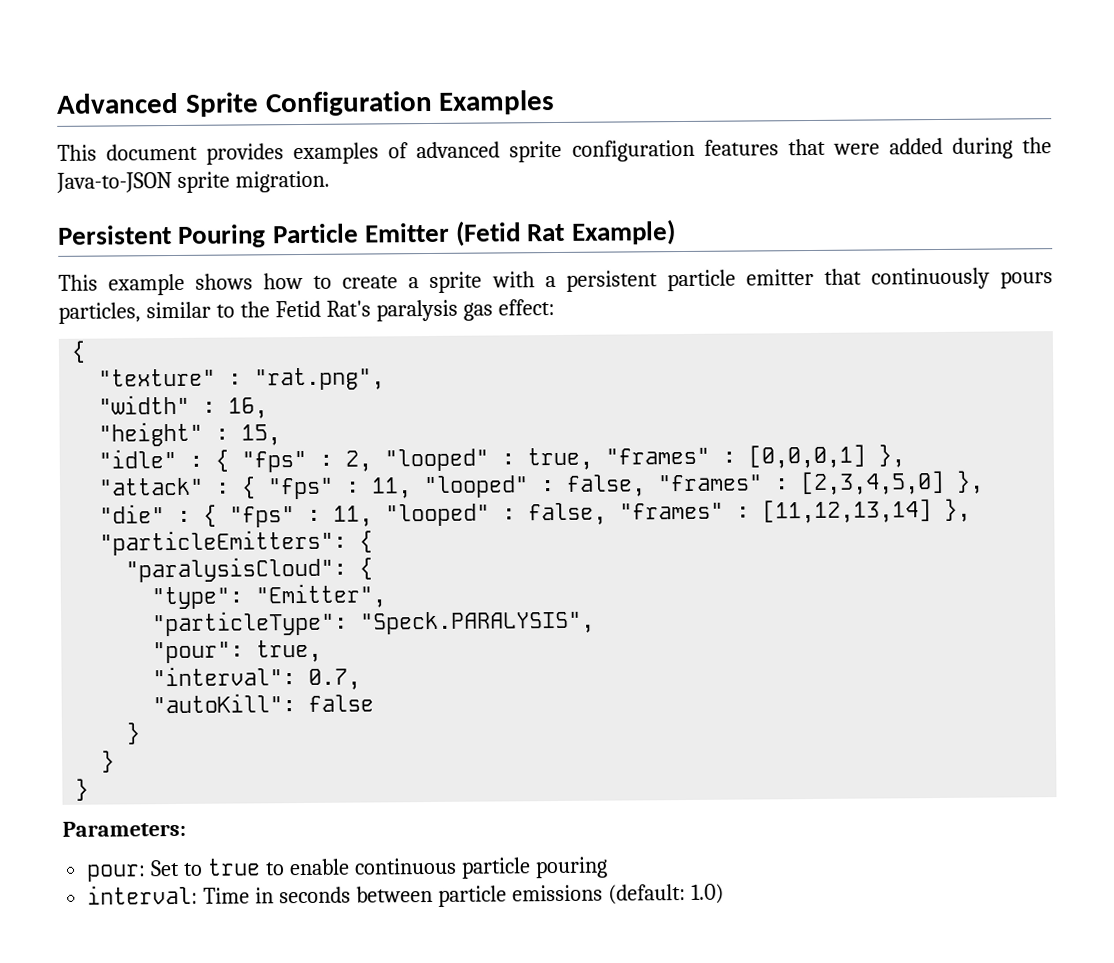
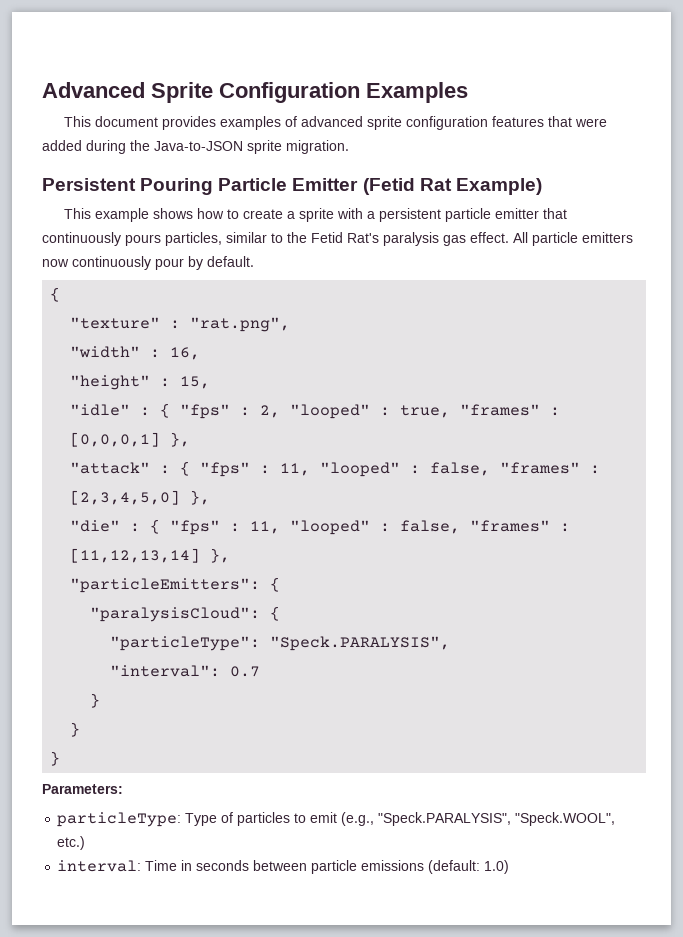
- This example shows how to create a sprite with a persistent particle emitter that continuously pours particles, similar to the Fetid Rat's paralysis gas effect:
+ This example shows how to create a sprite with a persistent particle emitter that continuously pours particles, similar to the Fetid Rat's paralysis gas effect. All particle emitters now continuously pour by default.
- "type": "Emitter",
- "pour": true,
- "interval": 0.7,
- "autoKill": false
+ "interval": 0.7
- pour: Set to true to enable continuous particle pouring
+ particleType: Type of particles to emit (e.g., "Speck.PARALYSIS", "Speck.WOOL", etc.)

